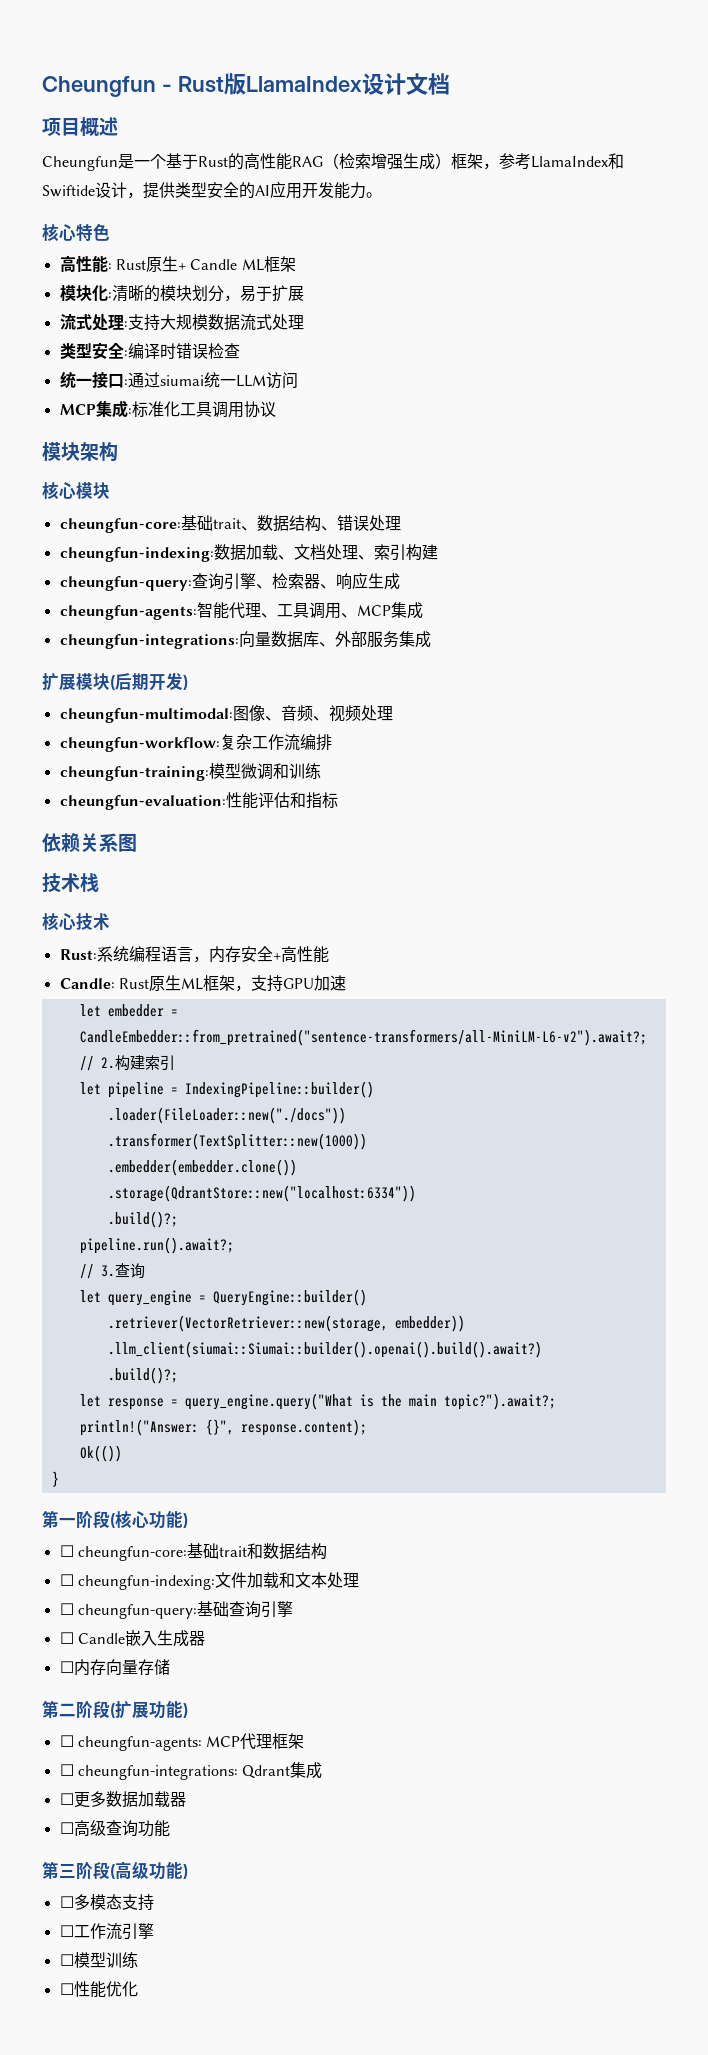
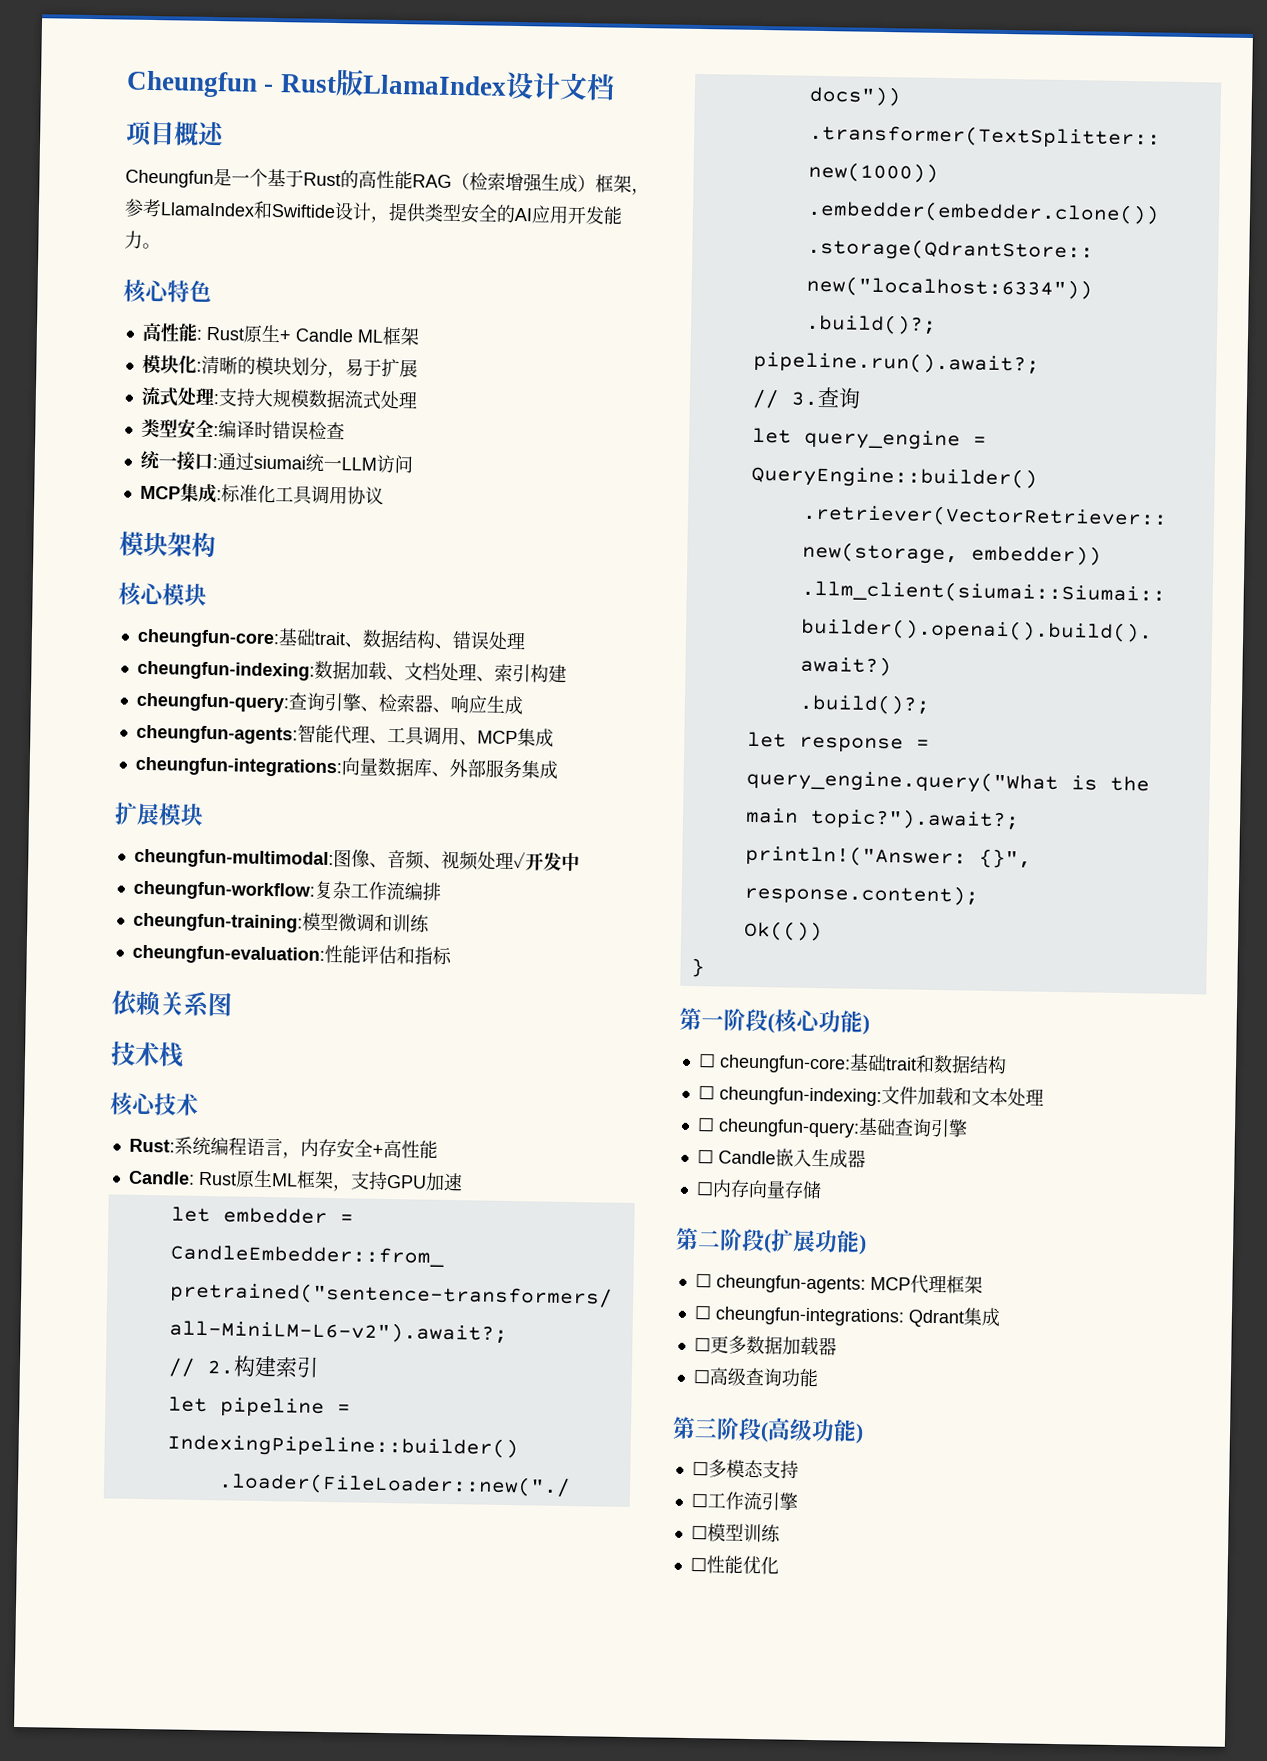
- 扩展模块(后期开发)
+ 扩展模块
- cheungfun-multimodal:图像、音频、视频处理
+ cheungfun-multimodal:图像、音频、视频处理✓开发中

